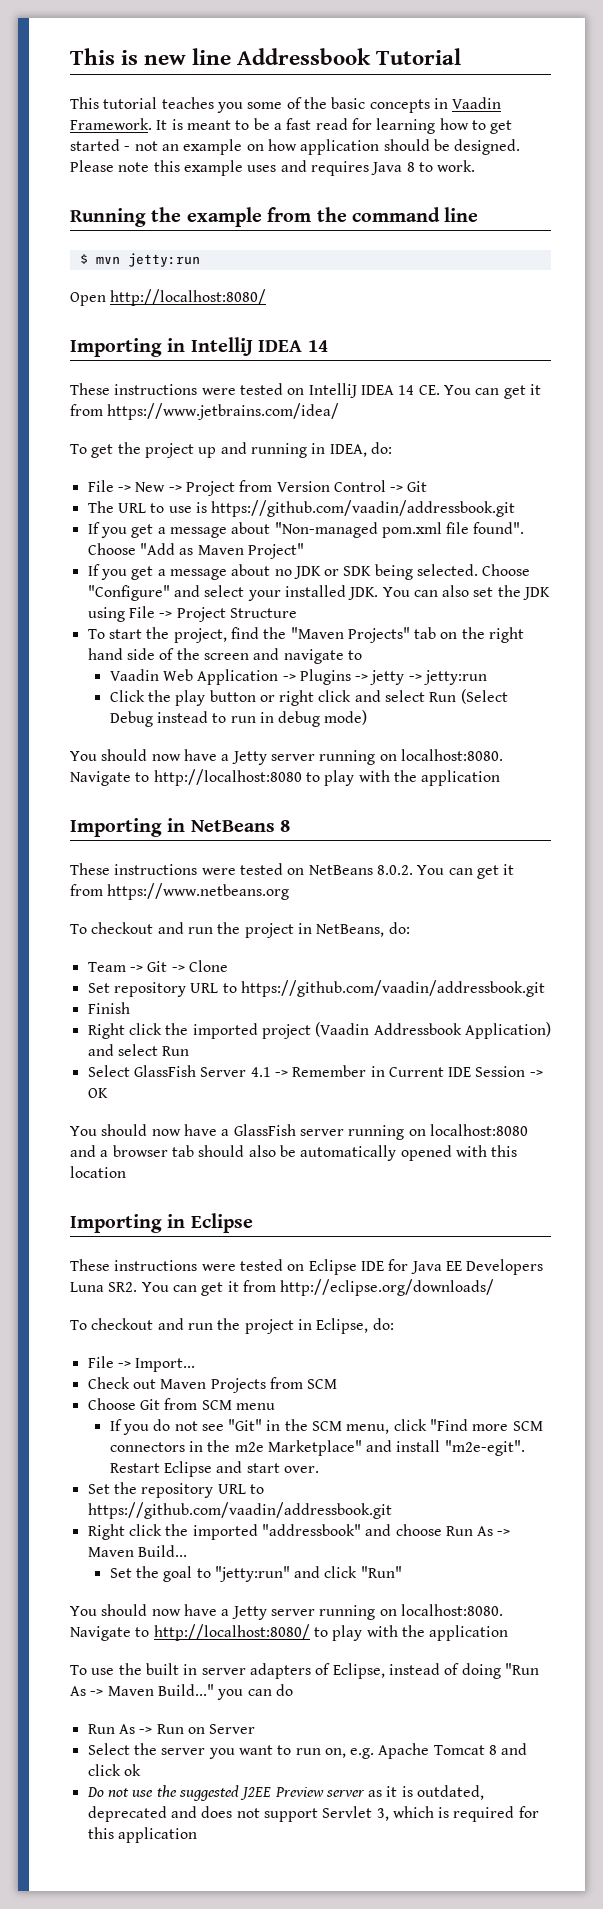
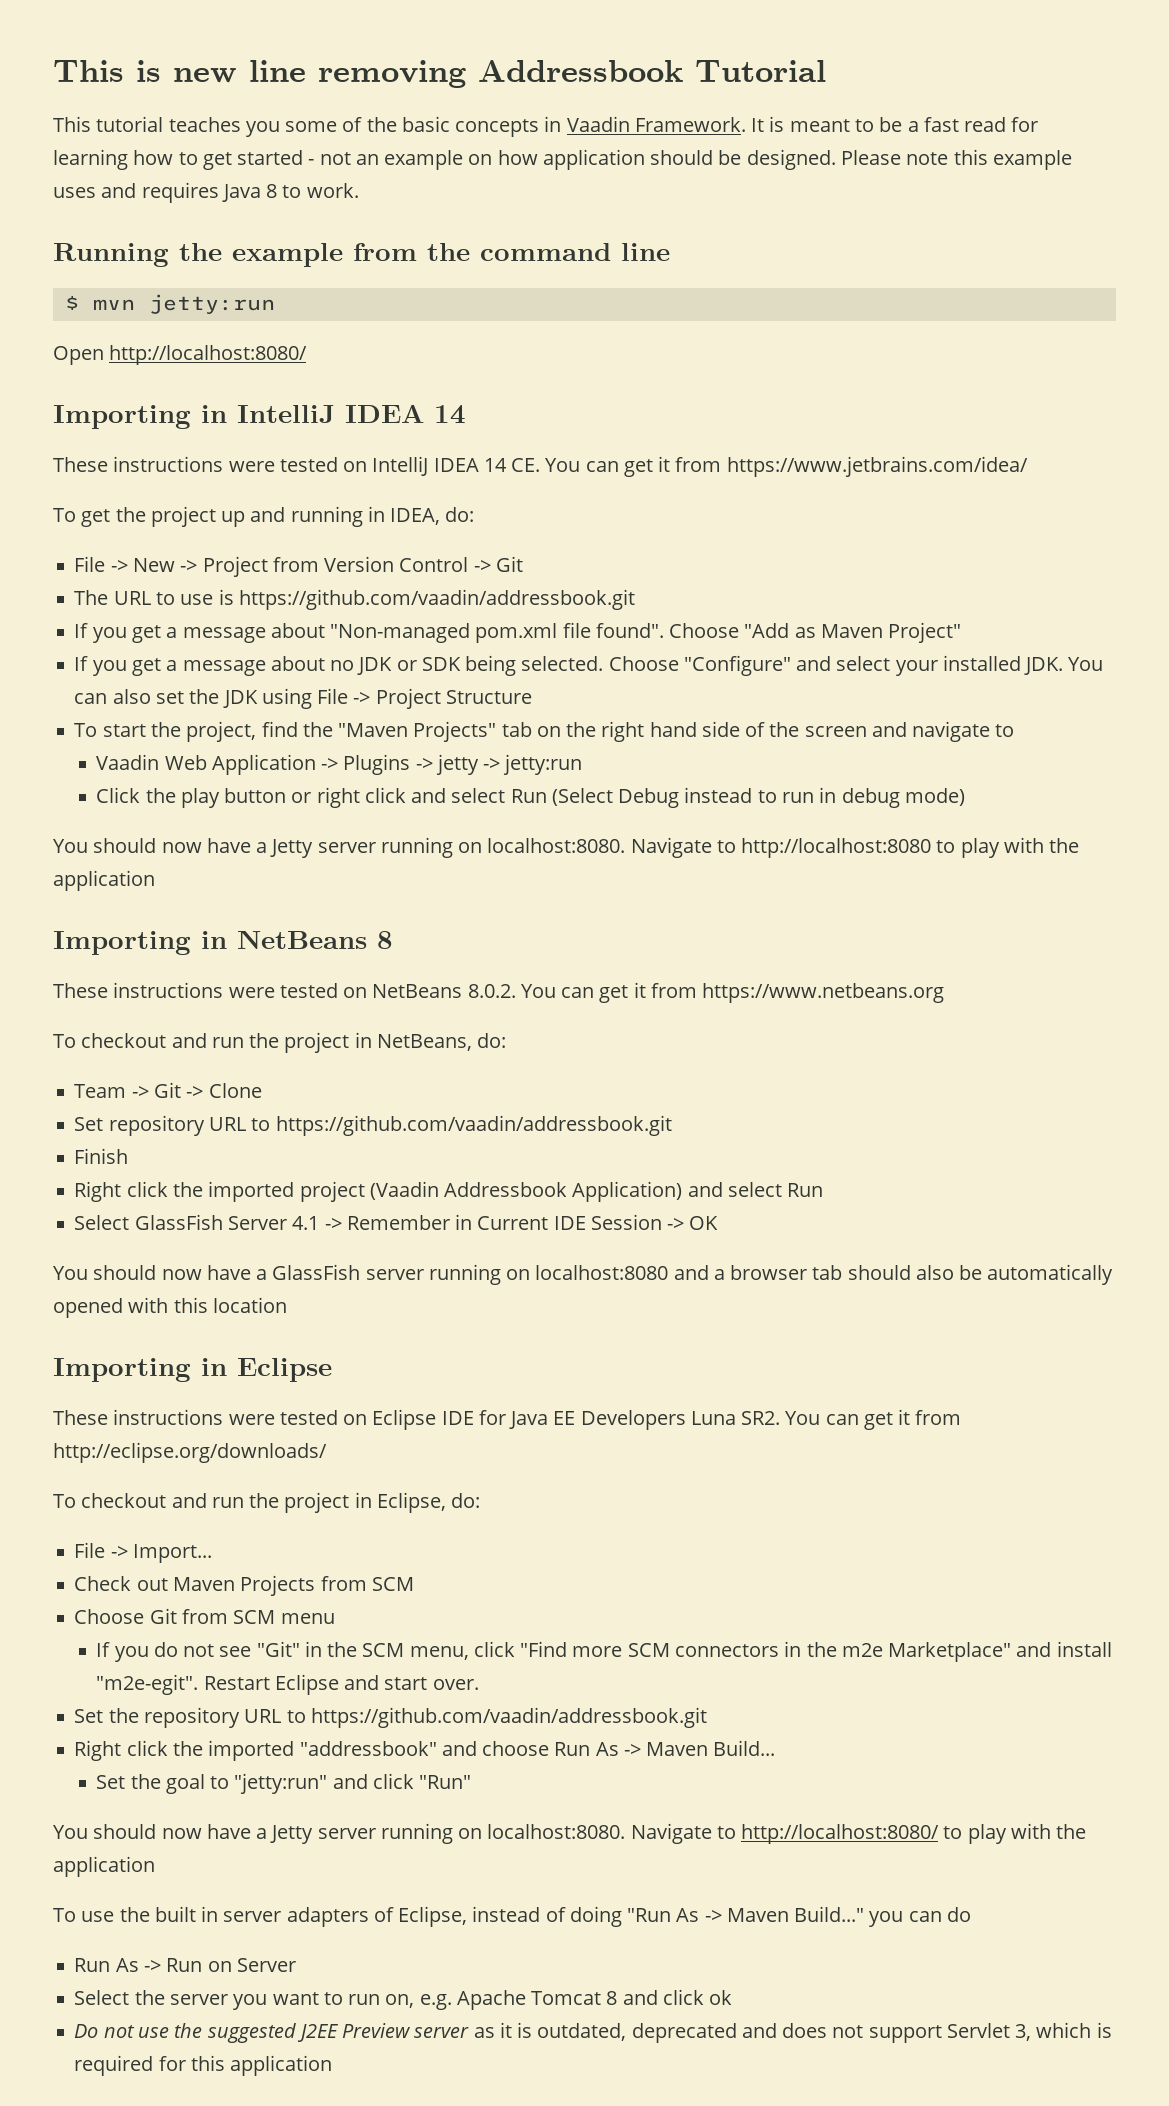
- This is new line Addressbook Tutorial
+ This is new line removing Addressbook Tutorial

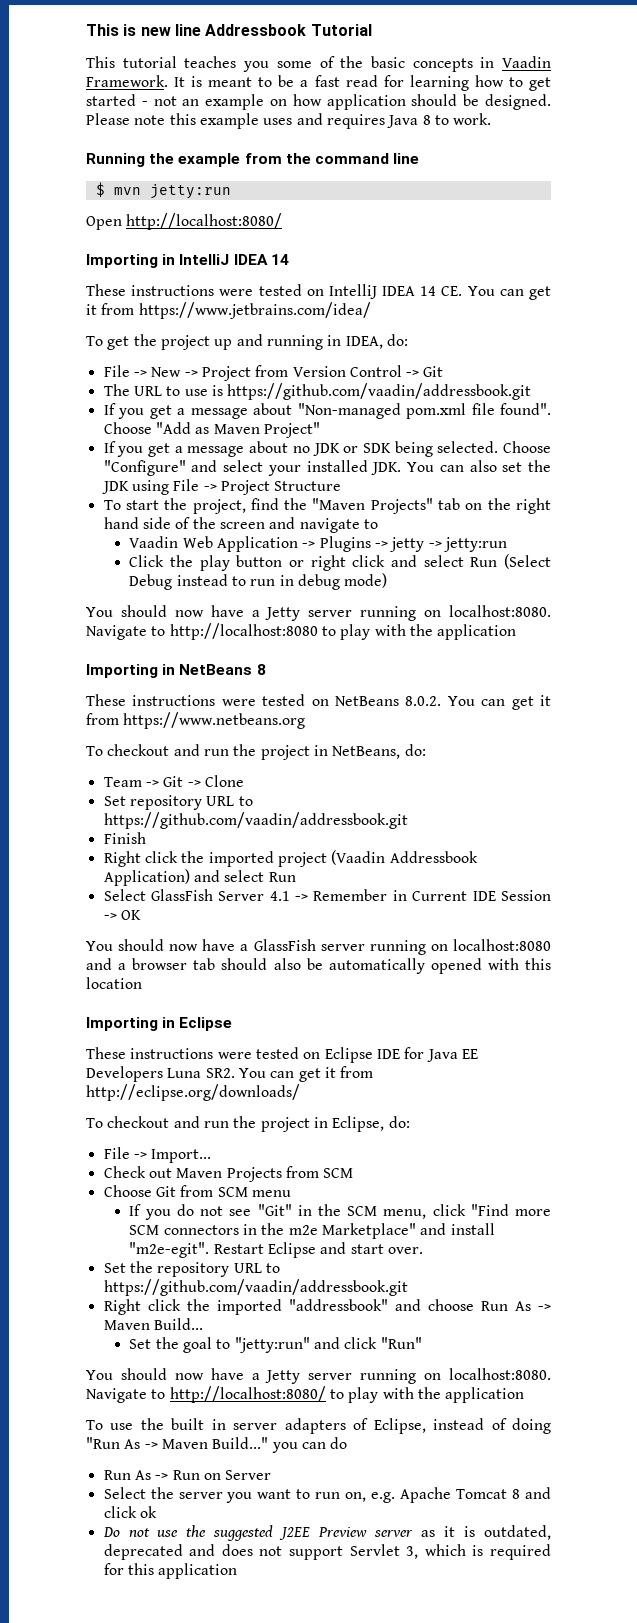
- This is new line removing Addressbook Tutorial
+ This is new line Addressbook Tutorial

